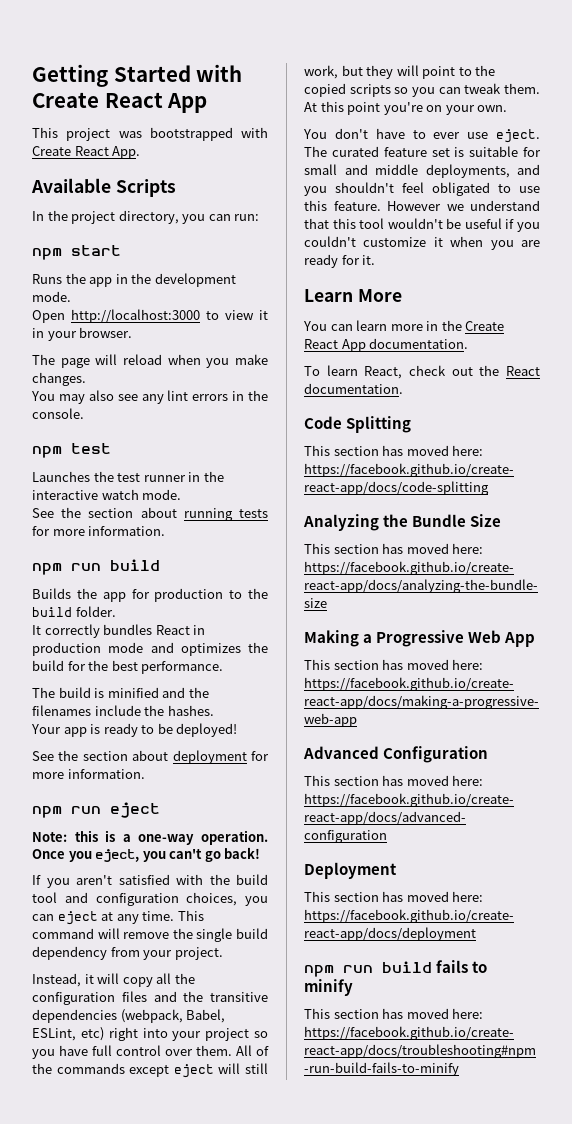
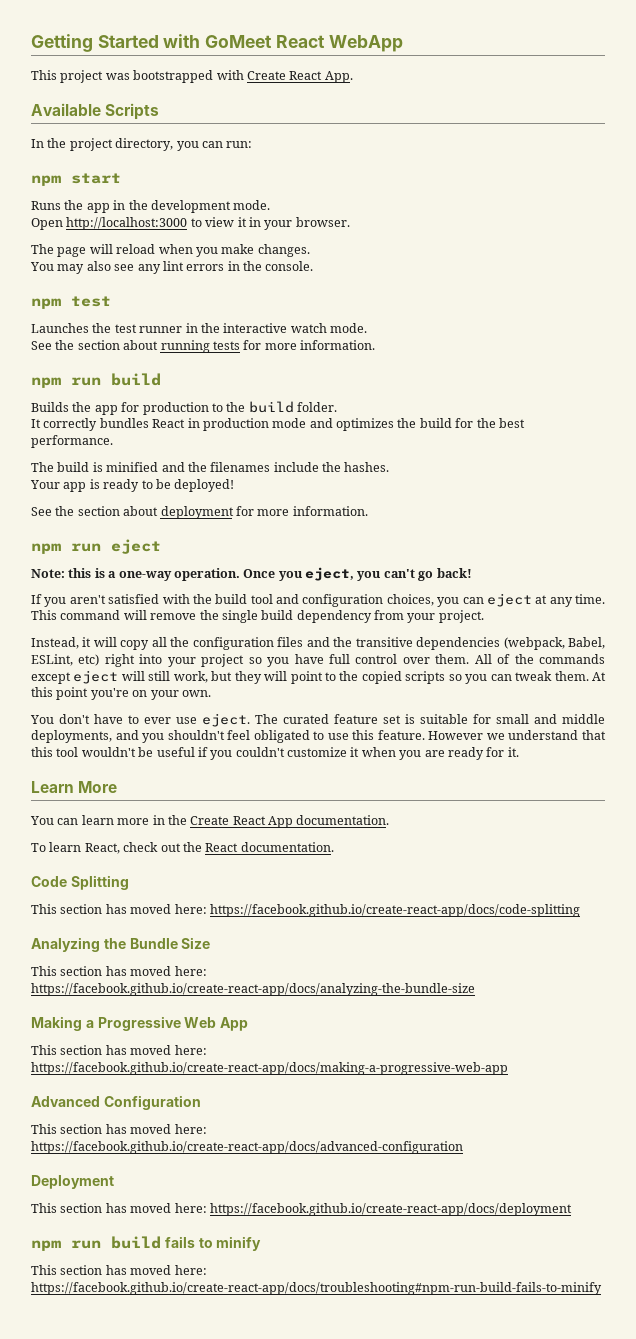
- Getting Started with Create React App
+ Getting Started with GoMeet React WebApp

